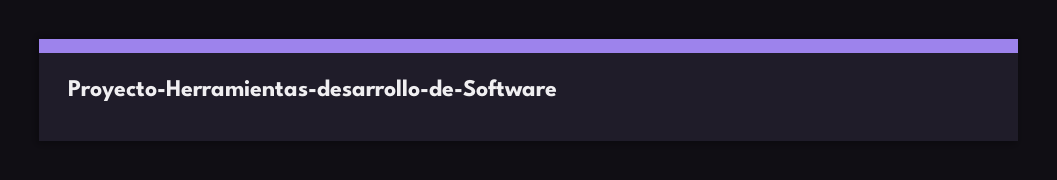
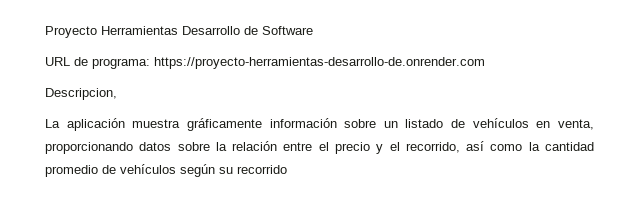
- Proyecto-Herramientas-desarrollo-de-Software
+ Proyecto Herramientas Desarrollo de Software
+ URL de programa: https://proyecto-herramientas-desarrollo-de.onrender.com
+ Descripcion,
+ La aplicación muestra gráficamente información sobre un listado de vehículos en venta, proporcionando datos sobre la relación entre el precio y el recorrido, así como la cantidad promedio de vehículos según su recorrido

